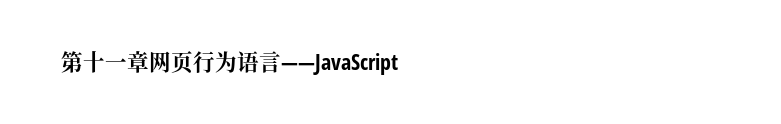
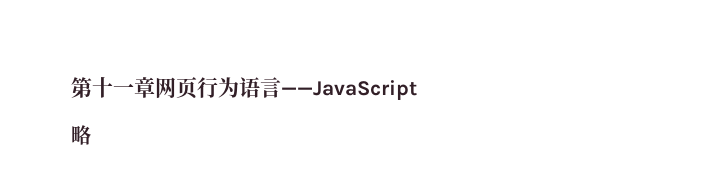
+ 略

